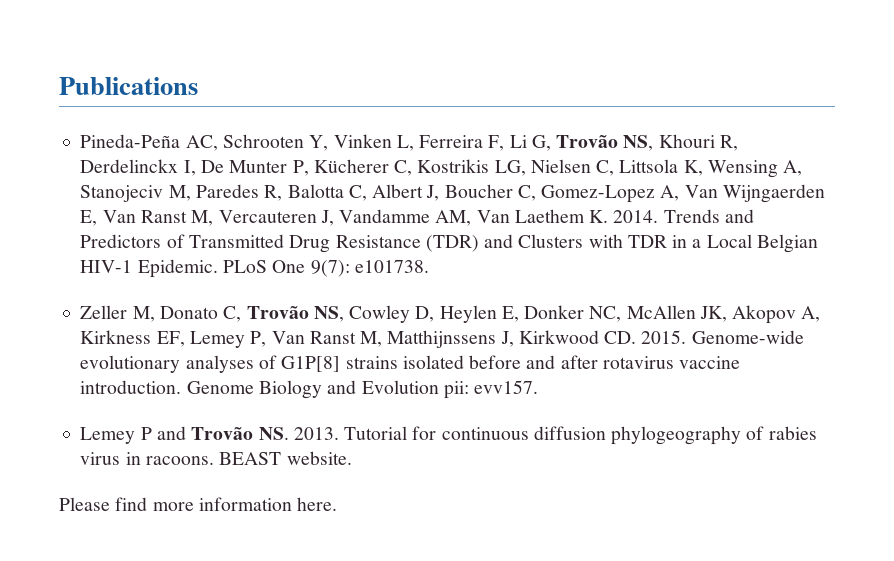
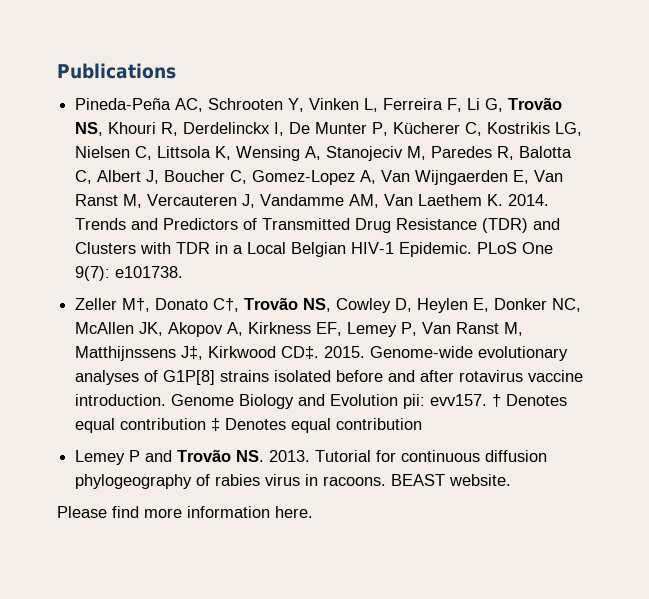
- Zeller M, Donato C, Trovão NS, Cowley D, Heylen E, Donker NC, McAllen JK, Akopov A, Kirkness EF, Lemey P, Van Ranst M, Matthijnssens J, Kirkwood CD. 2015.
+ Zeller M†, Donato C†, Trovão NS, Cowley D, Heylen E, Donker NC, McAllen JK, Akopov A, Kirkness EF, Lemey P, Van Ranst M, Matthijnssens J‡, Kirkwood CD‡. 2015.
+ † Denotes equal contribution ‡ Denotes equal contribution

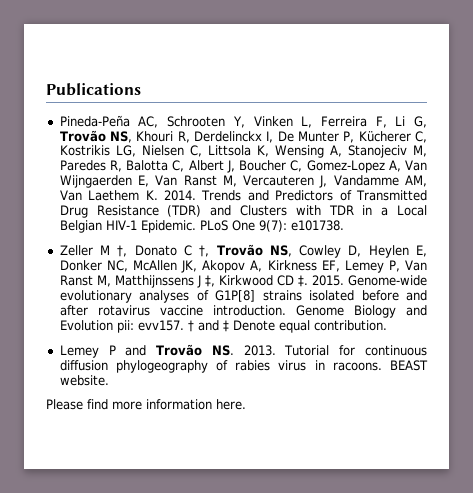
- Zeller M†, Donato C†, Trovão NS, Cowley D, Heylen E, Donker NC, McAllen JK, Akopov A, Kirkness EF, Lemey P, Van Ranst M, Matthijnssens J‡, Kirkwood CD‡. 2015.
+ Zeller M †, Donato C †, Trovão NS, Cowley D, Heylen E, Donker NC, McAllen JK, Akopov A, Kirkness EF, Lemey P, Van Ranst M, Matthijnssens J ‡, Kirkwood CD ‡. 2015.
- † Denotes equal contribution ‡ Denotes equal contribution
+ † and ‡ Denote equal contribution.

